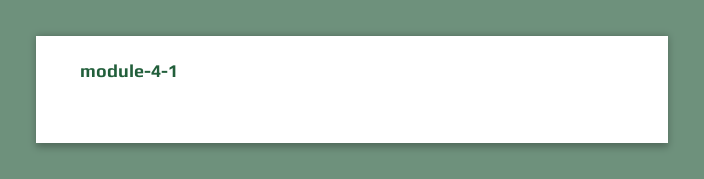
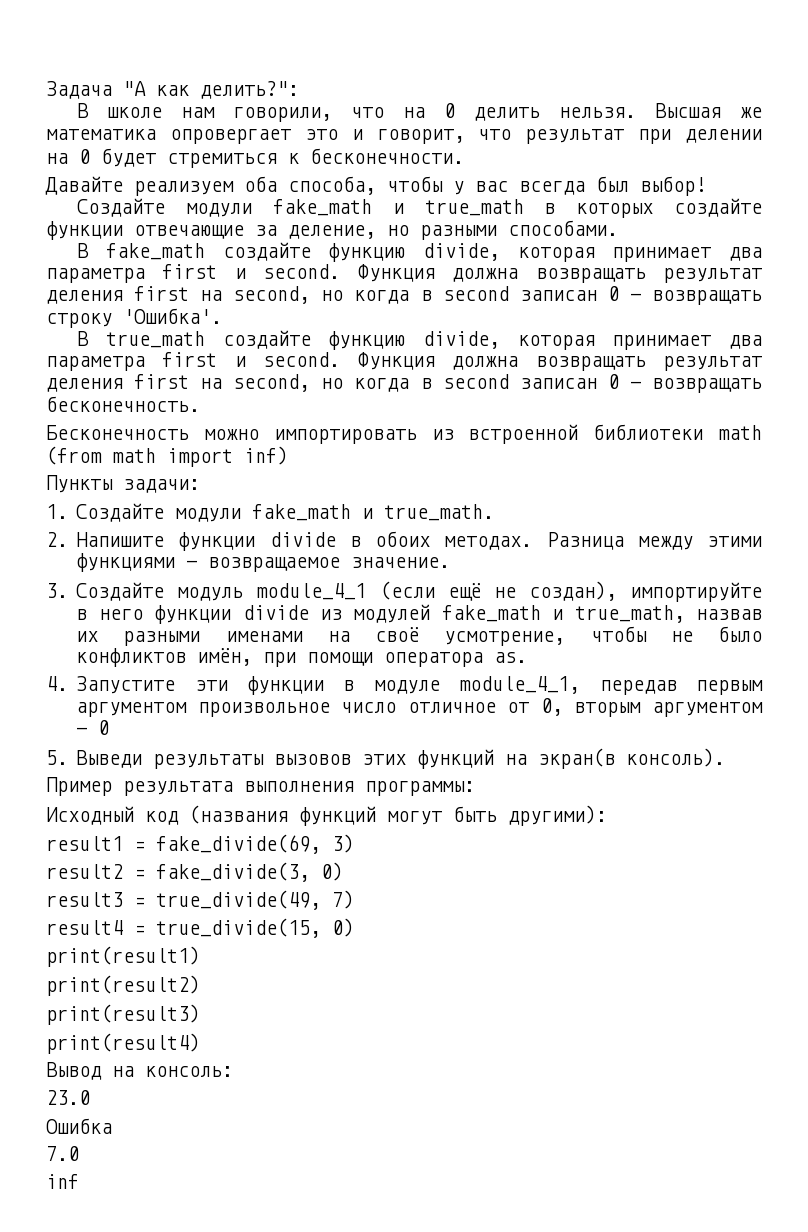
- module-4-1
+ Задача "А как делить?":
+ В школе нам говорили, что на 0 делить нельзя. Высшая же математика опровергает это и говорит, что результат при делении на 0 будет стремиться к бесконечности.
+ Давайте реализуем оба способа, чтобы у вас всегда был выбор!
+ Создайте модули fake_math и true_math в которых создайте функции отвечающие за деление, но разными способами.
+ В fake_math создайте функцию divide, которая принимает два параметра first и second. Функция должна возвращать результат деления first на second, но когда в second записан 0 - возвращать строку 'Ошибка'.
+ В true_math создайте функцию divide, которая принимает два параметра first и second. Функция должна возвращать результат деления first на second, но когда в second записан 0 - возвращать бесконечность.
+ Бесконечность можно импортировать из встроенной библиотеки math (from math import inf)
+ Пункты задачи:
+ 1. Создайте модули fake_math и true_math.
+ 2. Напишите функции divide в обоих методах. Разница между этими функциями - возвращаемое значение.
+ 3. Создайте модуль module_4_1 (если ещё не создан), импортируйте в него функции divide из модулей fake_math и true_math, назвав их разными именами на своё усмотрение, чтобы не было конфликтов имён, при помощи оператора as.
+ 4. Запустите эти функции в модуле module_4_1, передав первым аргументом произвольное число отличное от 0, вторым аргументом - 0
+ 5. Выведи результаты вызовов этих функций на экран(в консоль).
+ Пример результата выполнения программы:
+ Исходный код (названия функций могут быть другими):
+ result1 = fake_divide(69, 3)
+ result2 = fake_divide(3, 0)
+ result3 = true_divide(49, 7)
+ result4 = true_divide(15, 0)
+ print(result1)
+ print(result2)
+ print(result3)
+ print(result4)
+ Вывод на консоль:
+ 23.0
+ Ошибка
+ 7.0
+ inf

